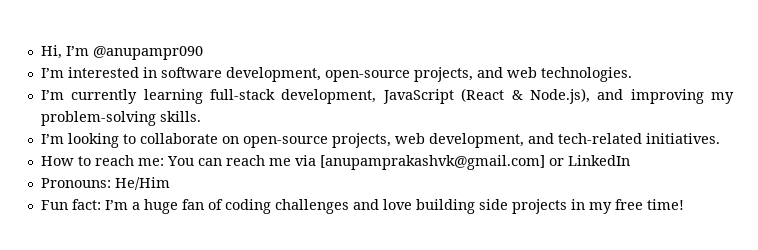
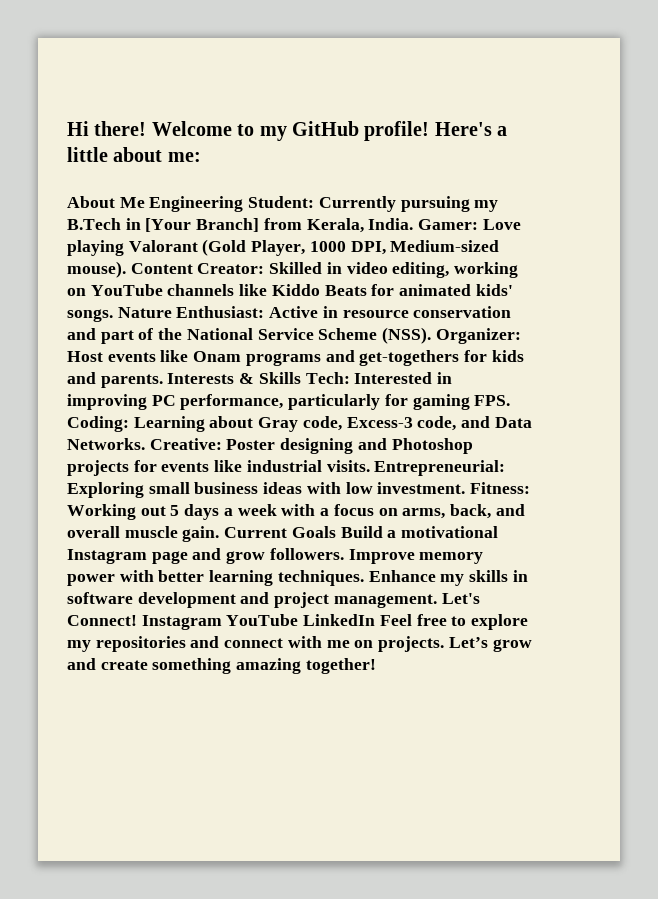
- Hi, I’m @anupampr090
- I’m interested in software development, open-source projects, and web technologies.
- I’m currently learning full-stack development, JavaScript (React & Node.js), and improving my problem-solving skills.
- I’m looking to collaborate on open-source projects, web development, and tech-related initiatives.
- How to reach me: You can reach me via [anupamprakashvk@gmail.com] or LinkedIn
- Pronouns: He/Him
- Fun fact: I’m a huge fan of coding challenges and love building side projects in my free time!
+ Hi there! Welcome to my GitHub profile! Here's a little about me:
+ About Me Engineering Student: Currently pursuing my B.Tech in [Your Branch] from Kerala, India. Gamer: Love playing Valorant (Gold Player, 1000 DPI, Medium-sized mouse). Content Creator: Skilled in video editing, working on YouTube channels like Kiddo Beats for animated kids' songs. Nature Enthusiast: Active in resource conservation and part of the National Service Scheme (NSS). Organizer: Host events like Onam programs and get-togethers for kids and parents. Interests & Skills Tech: Interested in improving PC performance, particularly for gaming FPS. Coding: Learning about Gray code, Excess-3 code, and Data Networks. Creative: Poster designing and Photoshop projects for events like industrial visits. Entrepreneurial: Exploring small business ideas with low investment. Fitness: Working out 5 days a week with a focus on arms, back, and overall muscle gain. Current Goals Build a motivational Instagram page and grow followers. Improve memory power with better learning techniques. Enhance my skills in software development and project management. Let's Connect! Instagram YouTube LinkedIn Feel free to explore my repositories and connect with me on projects. Let’s grow and create something amazing together!

